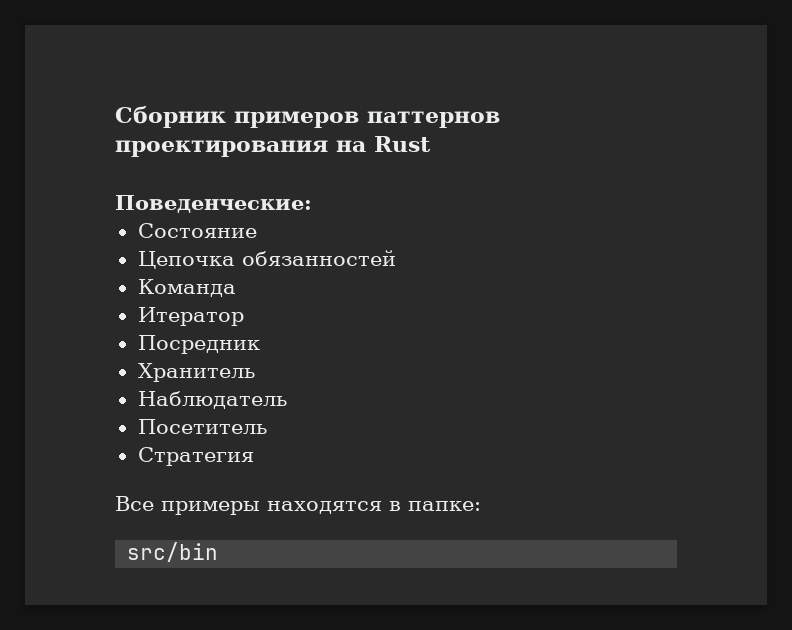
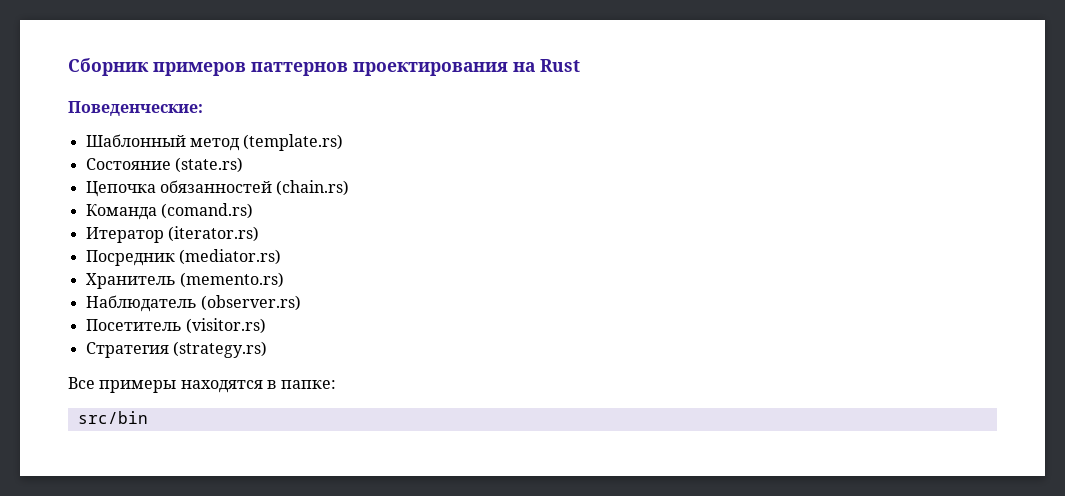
+ Шаблонный метод (template.rs)
- Состояние
+ Состояние (state.rs)
- Цепочка обязанностей
+ Цепочка обязанностей (chain.rs)
- Команда
+ Команда (comand.rs)
- Итератор
+ Итератор (iterator.rs)
- Посредник
+ Посредник (mediator.rs)
- Хранитель
+ Хранитель (memento.rs)
- Наблюдатель
+ Наблюдатель (observer.rs)
- Посетитель
+ Посетитель (visitor.rs)
- Стратегия
+ Стратегия (strategy.rs)

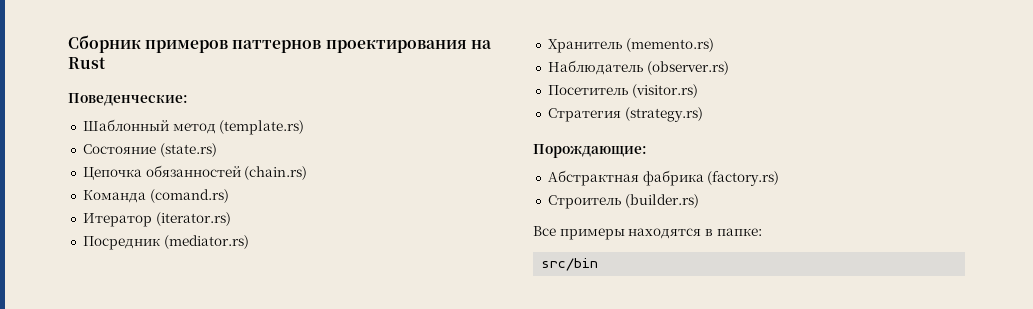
+ Порождающие:
+ Абстрактная фабрика (factory.rs)
+ Строитель (builder.rs)

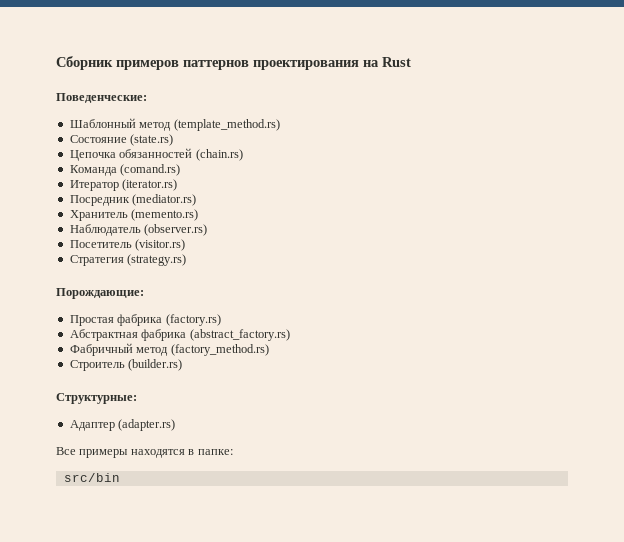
- Шаблонный метод (template.rs)
+ Шаблонный метод (template_method.rs)
- Абстрактная фабрика (factory.rs)
+ Простая фабрика (factory.rs)
+ Абстрактная фабрика (abstract_factory.rs)
+ Фабричный метод (factory_method.rs)
+ Структурные:
+ Адаптер (adapter.rs)

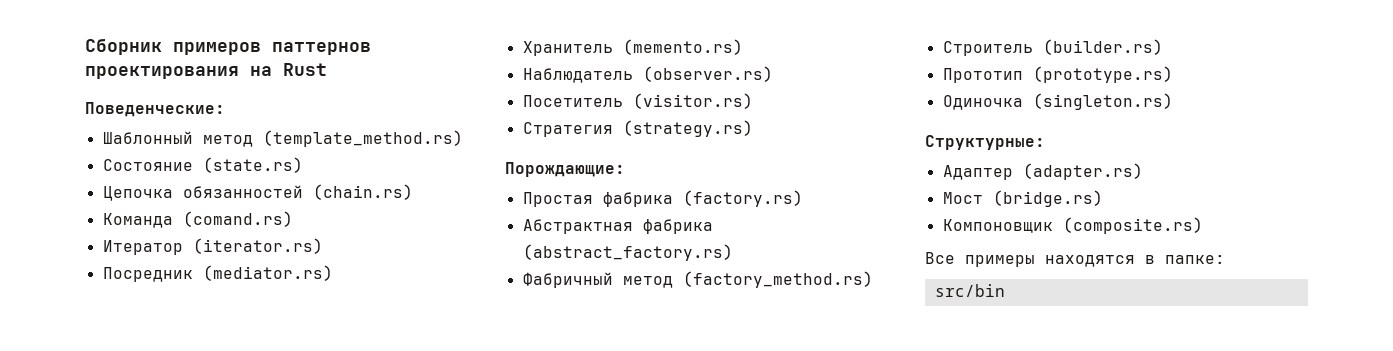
+ Прототип (prototype.rs)
+ Одиночка (singleton.rs)
+ Мост (bridge.rs)
+ Компоновщик (composite.rs)

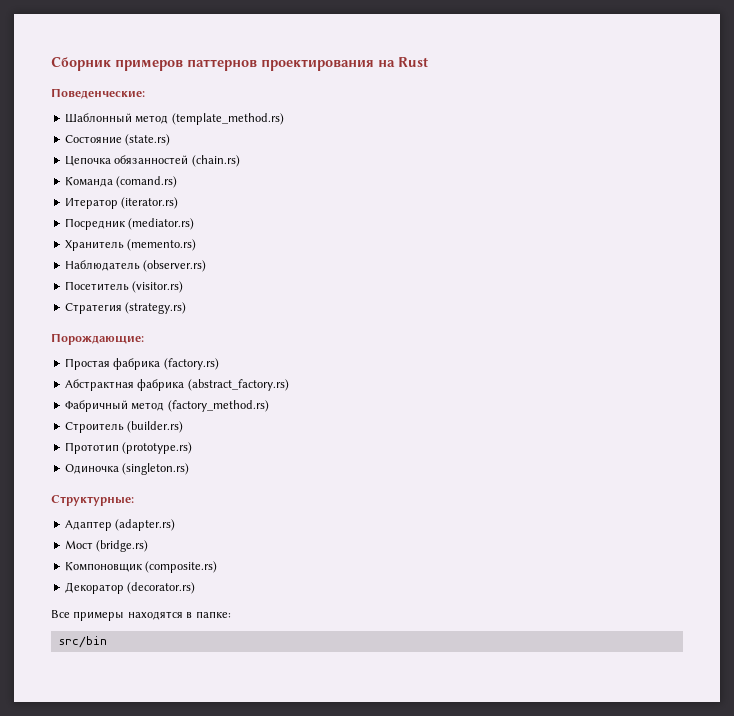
+ Декоратор (decorator.rs)

